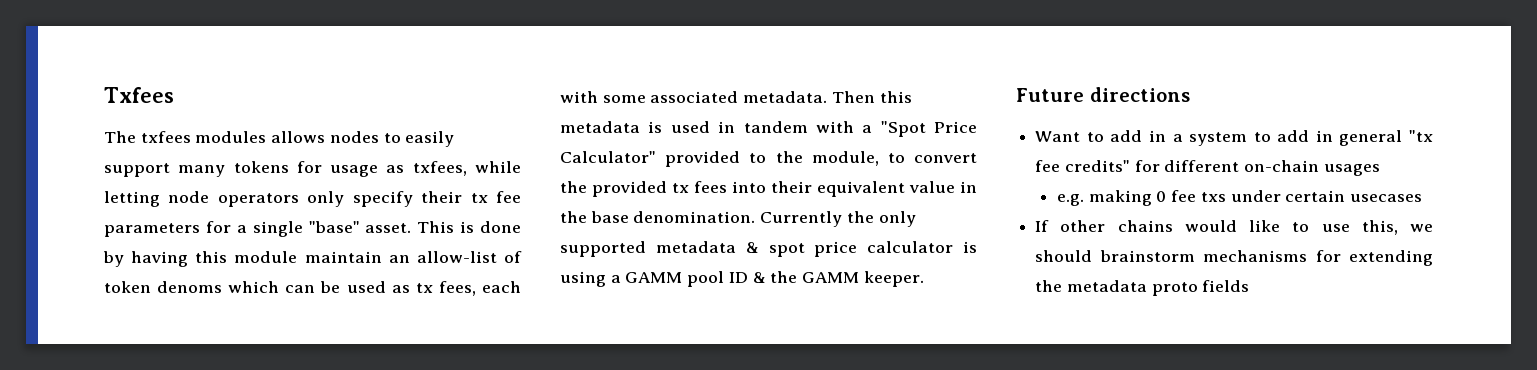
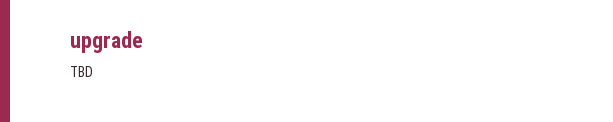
- Txfees
- The txfees modules allows nodes to easily support many tokens for usage as txfees, while letting node operators only specify their tx fee parameters for a single "base" asset. This is done by having this module maintain an allow-list of token denoms which can be used as tx fees, each with some associated metadata. Then this metadata is used in tandem with a "Spot Price Calculator" provided to the module, to convert the provided tx fees into their equivalent value in the base denomination. Currently the only supported metadata & spot price calculator is using a GAMM pool ID & the GAMM keeper.
- Future directions
- Want to add in a system to add in general "tx fee credits" for different on-chain usages
- e.g. making 0 fee txs under certain usecases
- If other chains would like to use this, we should brainstorm mechanisms for extending the metadata proto fields
+ upgrade
+ TBD

